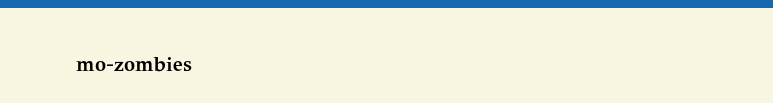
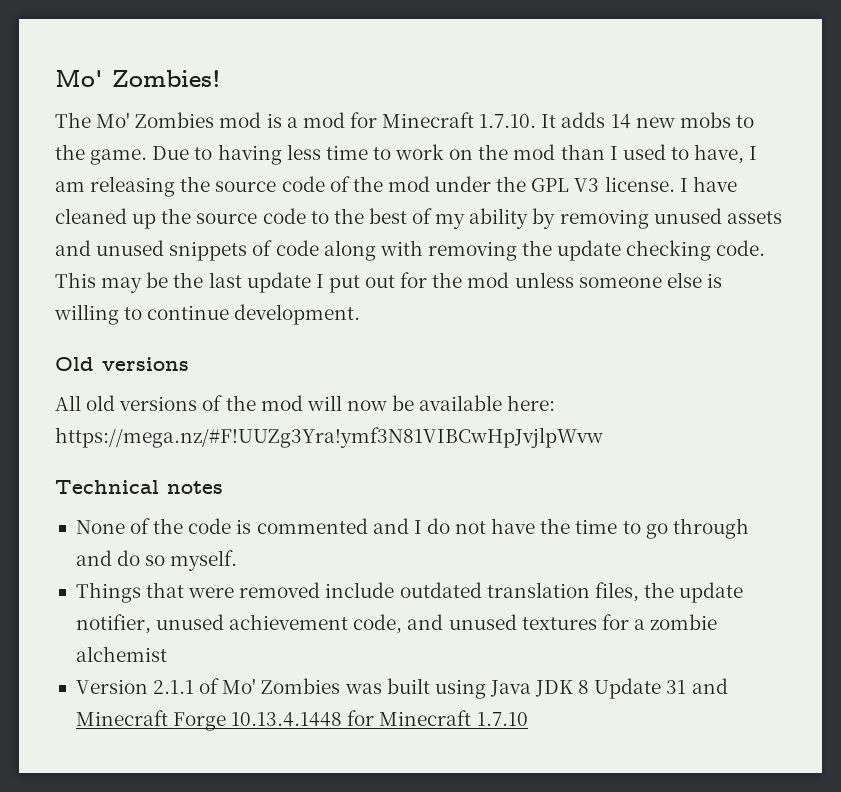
- mo-zombies
+ Mo' Zombies!
+ The Mo' Zombies mod is a mod for Minecraft 1.7.10. It adds 14 new mobs to the game. Due to having less time to work on the mod than I used to have, I am releasing the source code of the mod under the GPL V3 license. I have cleaned up the source code to the best of my ability by removing unused assets and unused snippets of code along with removing the update checking code. This may be the last update I put out for the mod unless someone else is willing to continue development.
+ Old versions
+ All old versions of the mod will now be available here: https://mega.nz/#F!UUZg3Yra!ymf3N81VIBCwHpJvjlpWvw
+ Technical notes
+ None of the code is commented and I do not have the time to go through and do so myself.
+ Things that were removed include outdated translation files, the update notifier, unused achievement code, and unused textures for a zombie alchemist
+ Version 2.1.1 of Mo' Zombies was built using Java JDK 8 Update 31 and Minecraft Forge 10.13.4.1448 for Minecraft 1.7.10

